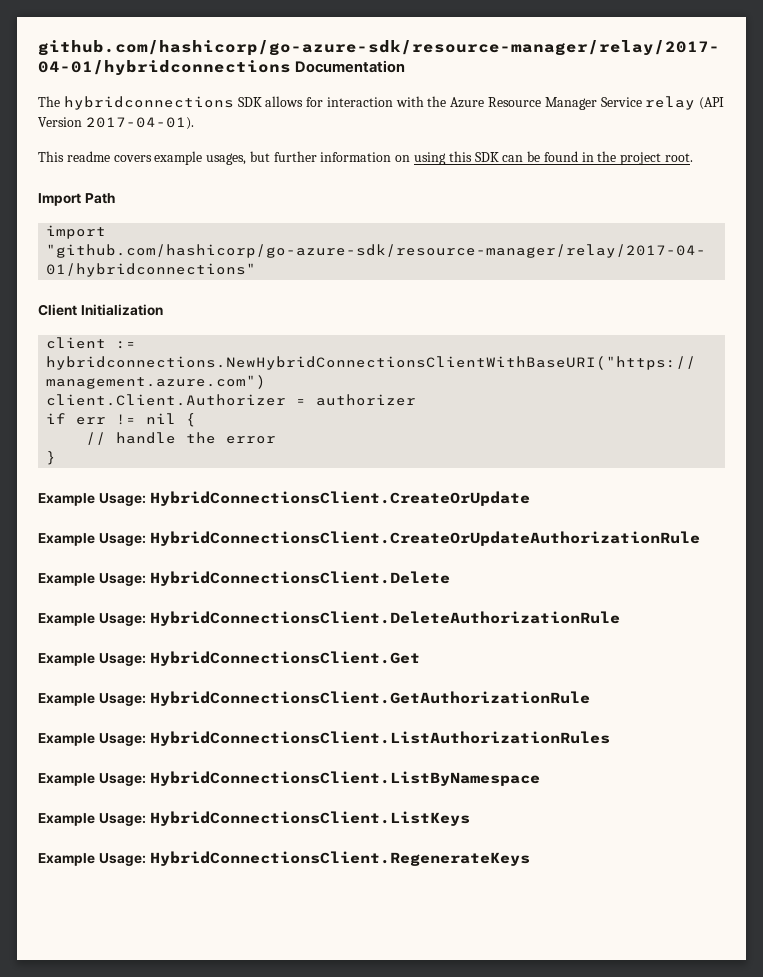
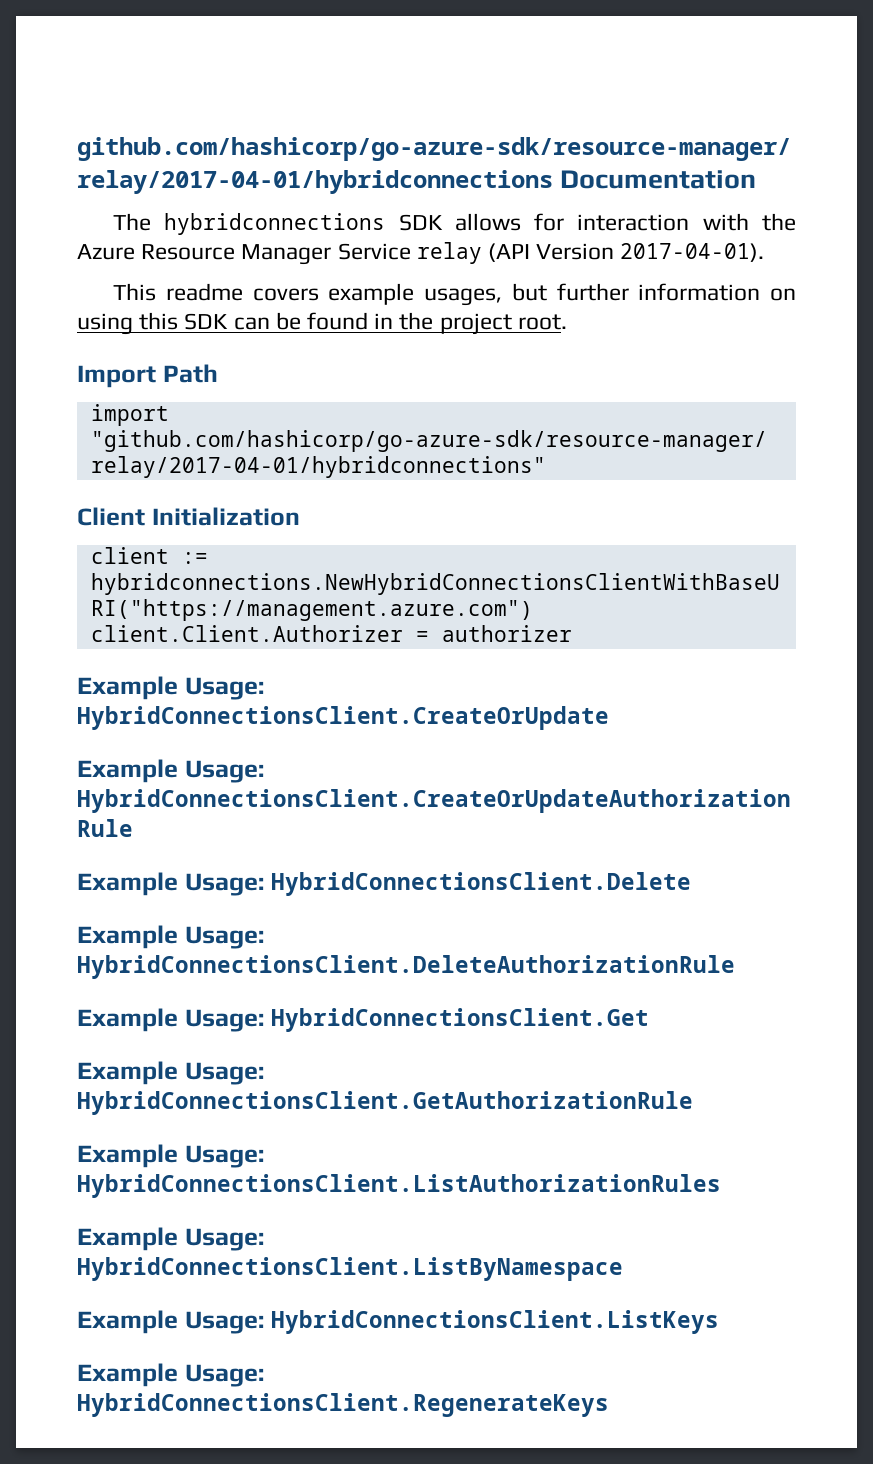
- if err != nil {
- // handle the error
- }

